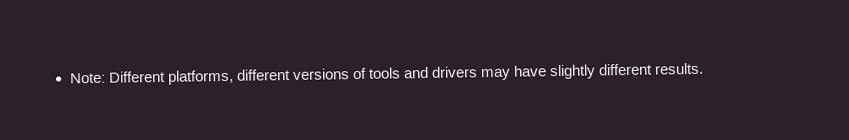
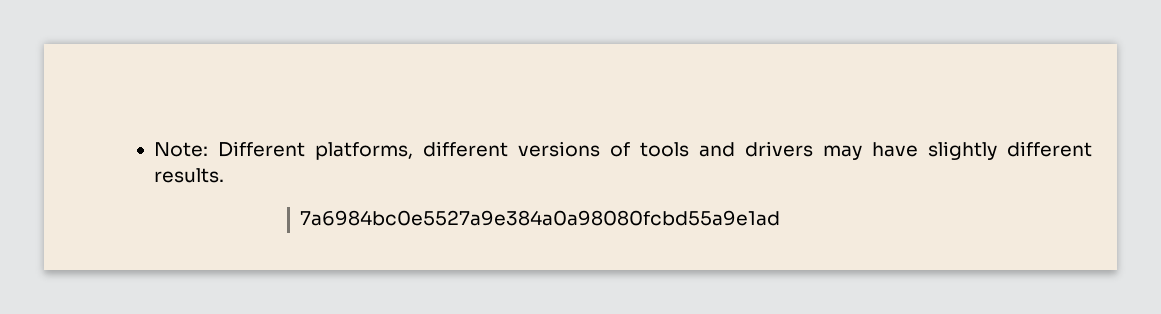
+ 7a6984bc0e5527a9e384a0a98080fcbd55a9e1ad

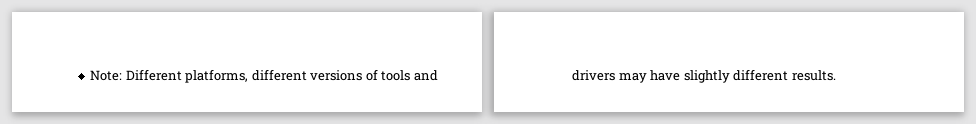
- 7a6984bc0e5527a9e384a0a98080fcbd55a9e1ad

